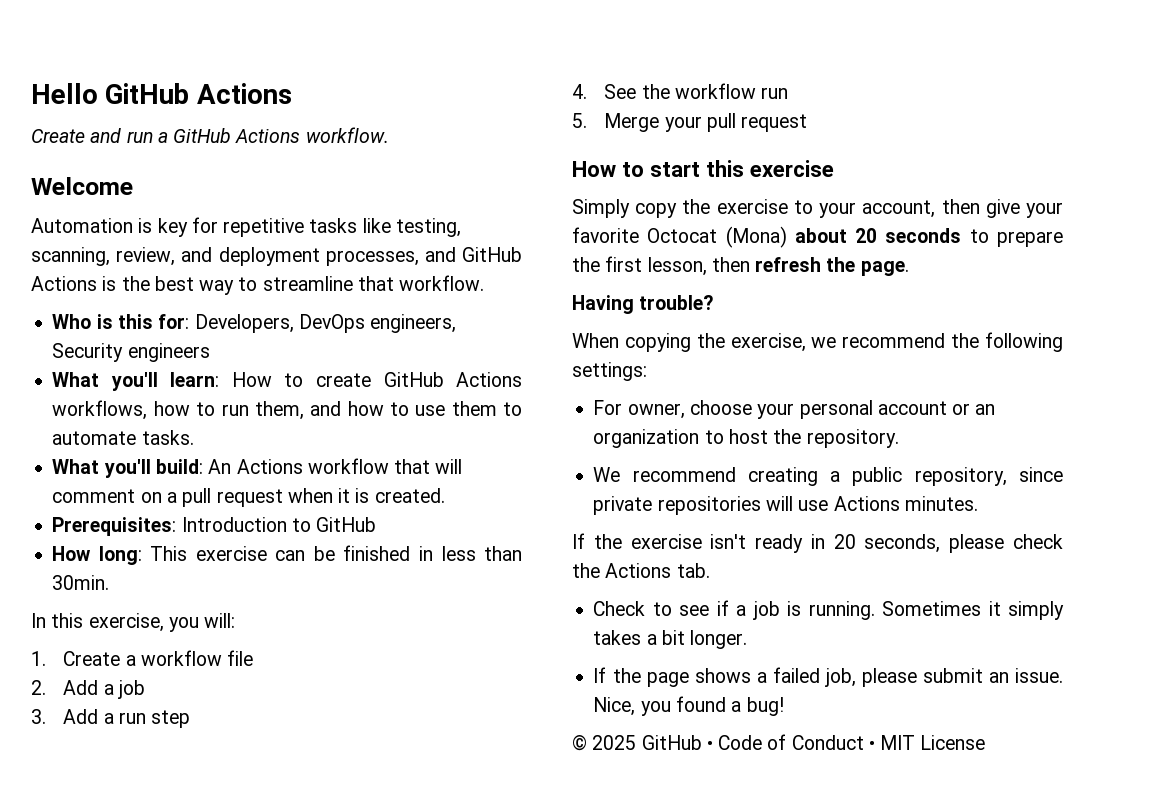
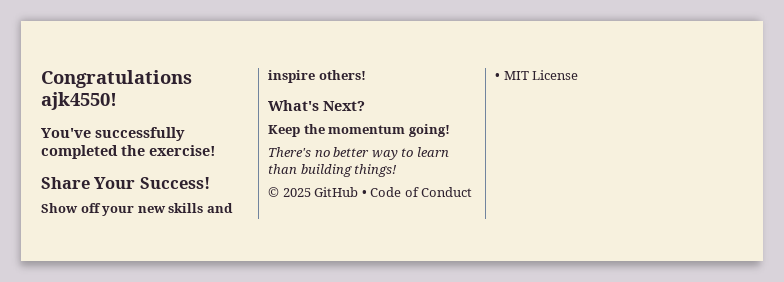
- Hello GitHub Actions
- Create and run a GitHub Actions workflow.
- Welcome
- Automation is key for repetitive tasks like testing, scanning, review, and deployment processes, and GitHub Actions is the best way to streamline that workflow.
- Who is this for: Developers, DevOps engineers, Security engineers
- What you'll learn: How to create GitHub Actions workflows, how to run them, and how to use them to automate tasks.
- What you'll build: An Actions workflow that will comment on a pull request when it is created.
- Prerequisites: Introduction to GitHub
- How long: This exercise can be finished in less than 30min.
- In this exercise, you will:
- 1. Create a workflow file
- 2. Add a job
- 3. Add a run step
- 4. See the workflow run
- 5. Merge your pull request
- How to start this exercise
- Simply copy the exercise to your account, then give your favorite Octocat (Mona) about 20 seconds to prepare the first lesson, then refresh the page.
- Having trouble?
- When copying the exercise, we recommend the following settings:
- For owner, choose your personal account or an organization to host the repository.
- We recommend creating a public repository, since private repositories will use Actions minutes.
- If the exercise isn't ready in 20 seconds, please check the Actions tab.
- Check to see if a job is running. Sometimes it simply takes a bit longer.
- If the page shows a failed job, please submit an issue. Nice, you found a bug!
+ Congratulations ajk4550!
+ You've successfully completed the exercise!
+ Share Your Success!
+ Show off your new skills and inspire others!
+ What's Next?
+ Keep the momentum going!
+ There's no better way to learn than building things!

